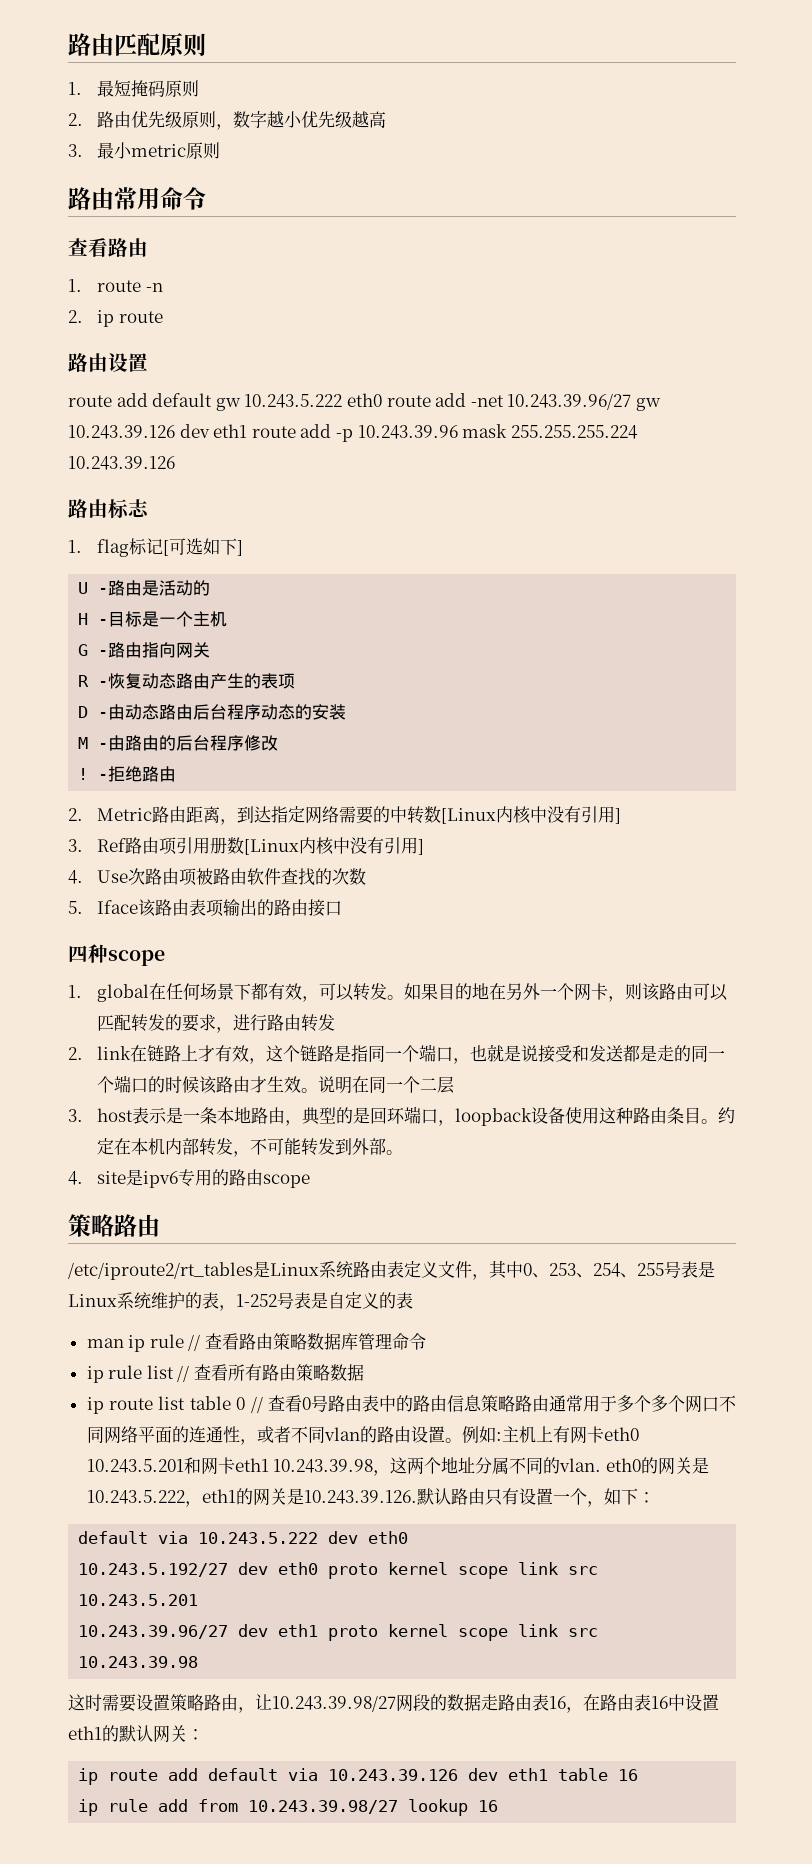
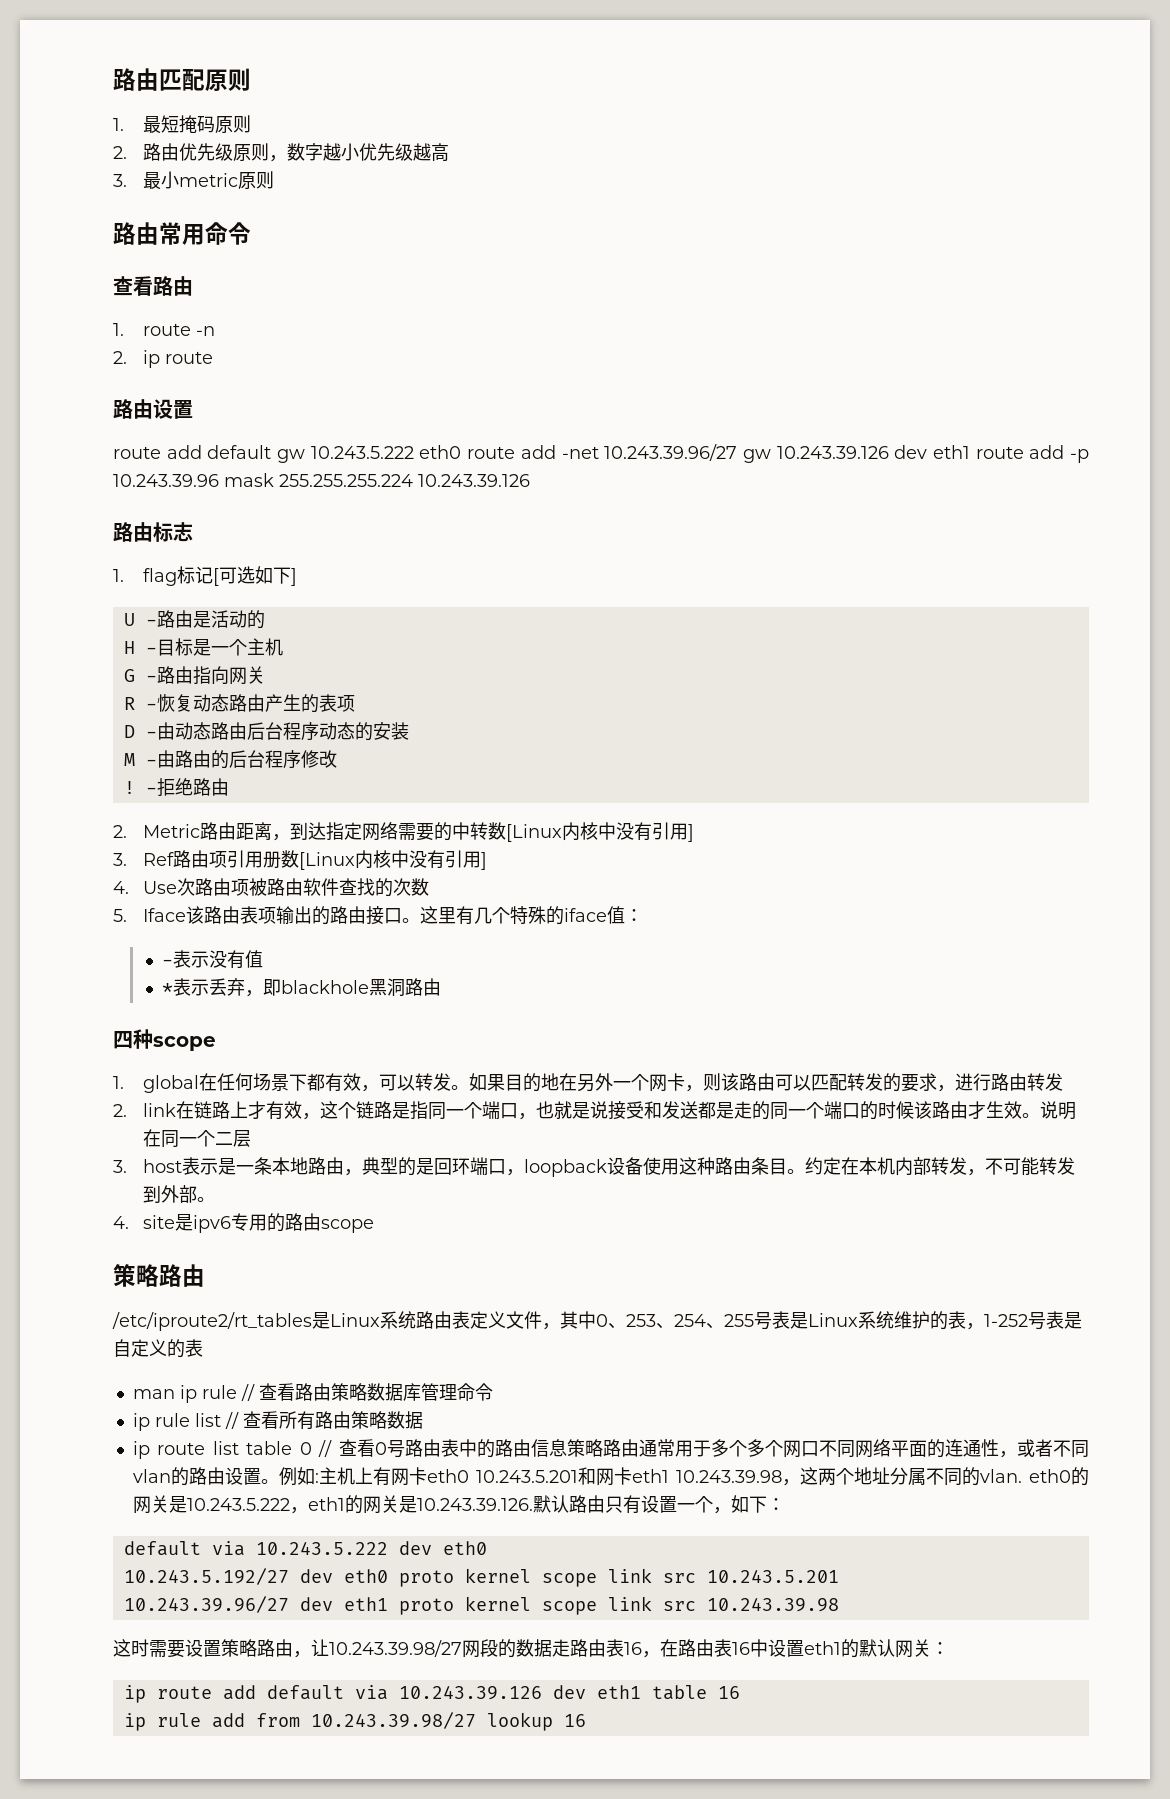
- 5. Iface该路由表项输出的路由接口
+ 5. Iface该路由表项输出的路由接口。这里有几个特殊的iface值：
+ -表示没有值
+ *表示丢弃，即blackhole黑洞路由

